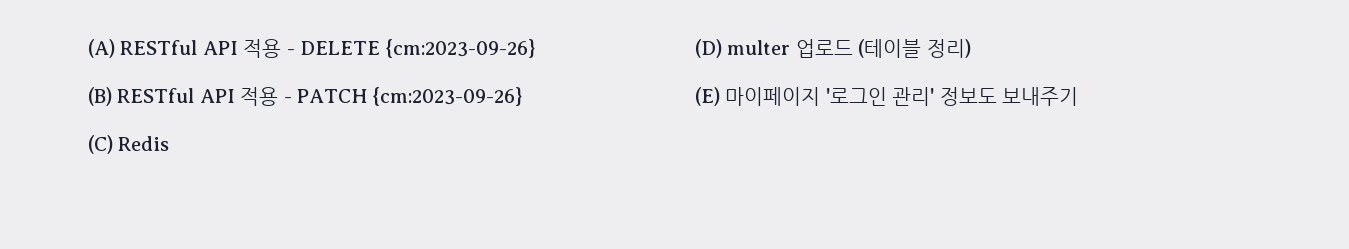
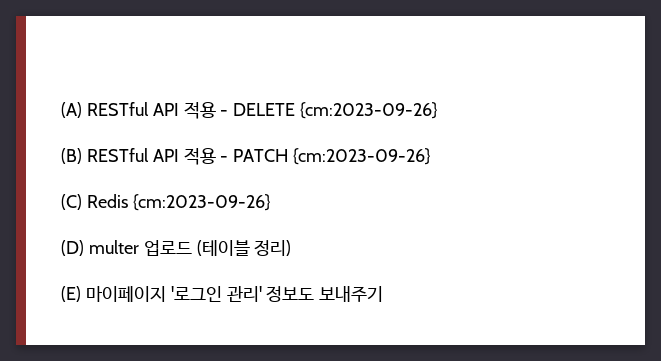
- (C) Redis
+ (C) Redis {cm:2023-09-26}

